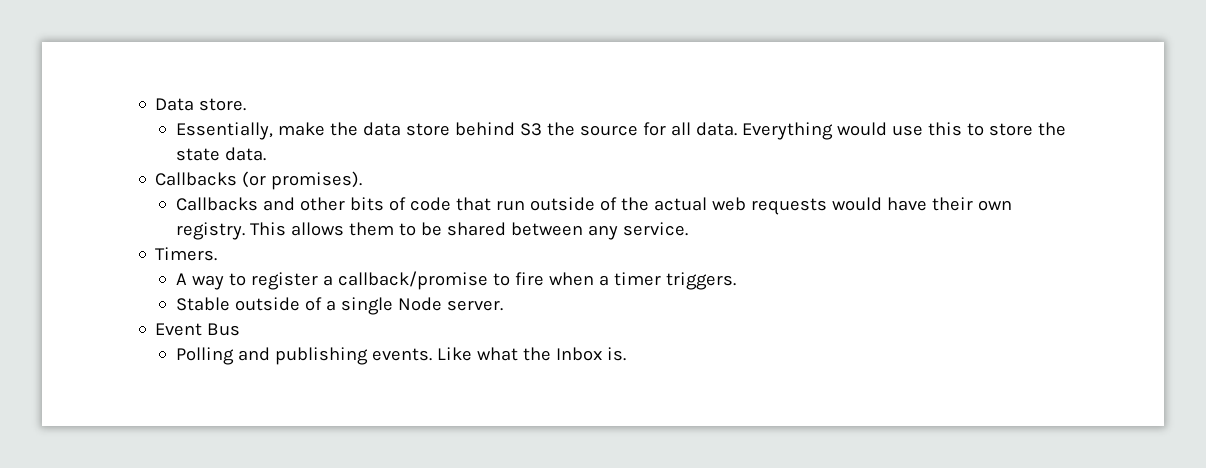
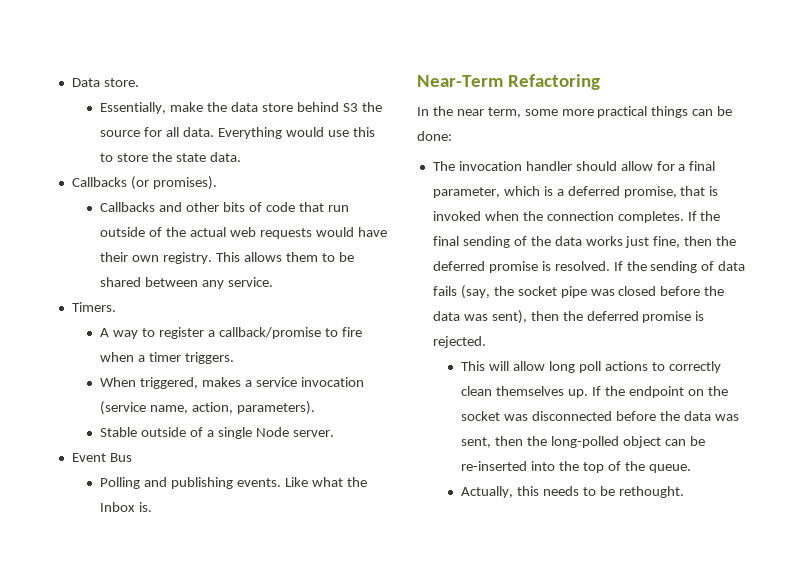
+ When triggered, makes a service invocation (service name, action, parameters).
+ Near-Term Refactoring
+ In the near term, some more practical things can be done:
+ The invocation handler should allow for a final parameter, which is a deferred promise, that is invoked when the connection completes. If the final sending of the data works just fine, then the deferred promise is resolved. If the sending of data fails (say, the socket pipe was closed before the data was sent), then the deferred promise is rejected.
+ This will allow long poll actions to correctly clean themselves up. If the endpoint on the socket was disconnected before the data was sent, then the long-polled object can be re-inserted into the top of the queue.
+ Actually, this needs to be rethought.

